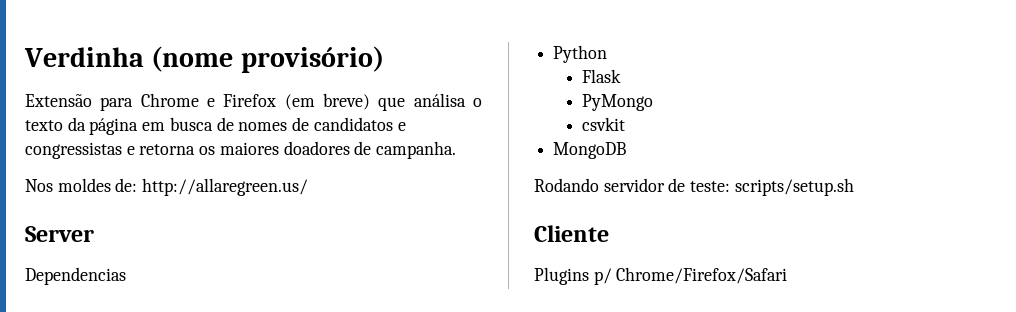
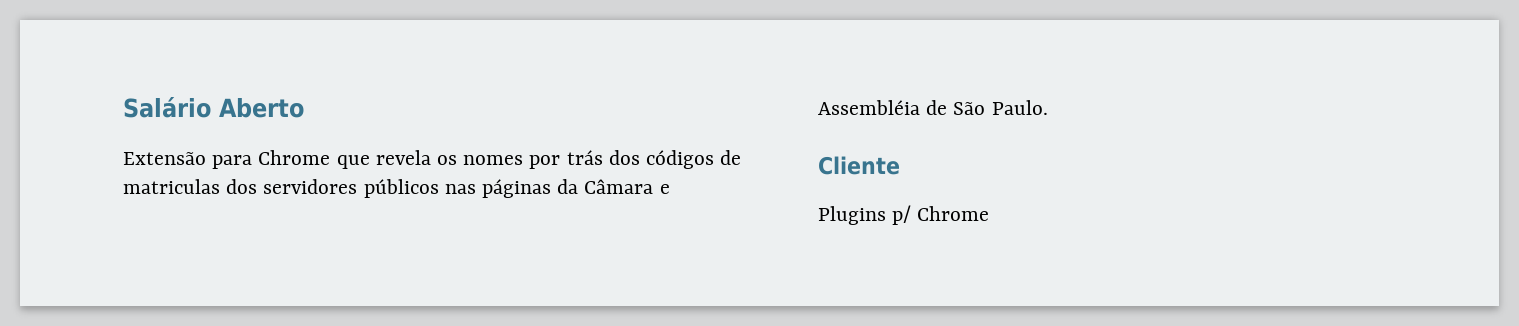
- Verdinha (nome provisório)
+ Salário Aberto
- Extensão para Chrome e Firefox (em breve) que análisa o texto da página em busca de nomes de candidatos e congressistas e retorna os maiores doadores de campanha.
- Nos moldes de: http://allaregreen.us/
- Server
- Dependencias
- Python
- Flask
- PyMongo
- csvkit
- MongoDB
- Rodando servidor de teste: scripts/setup.sh
+ Extensão para Chrome que revela os nomes por trás dos códigos de matriculas dos servidores públicos nas páginas da Câmara e Assembléia de São Paulo.
- Plugins p/ Chrome/Firefox/Safari
+ Plugins p/ Chrome

